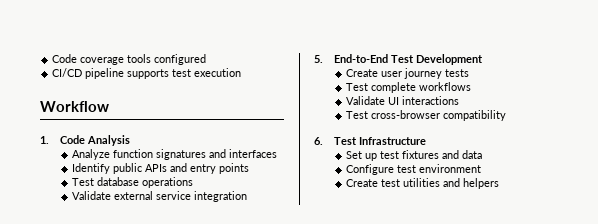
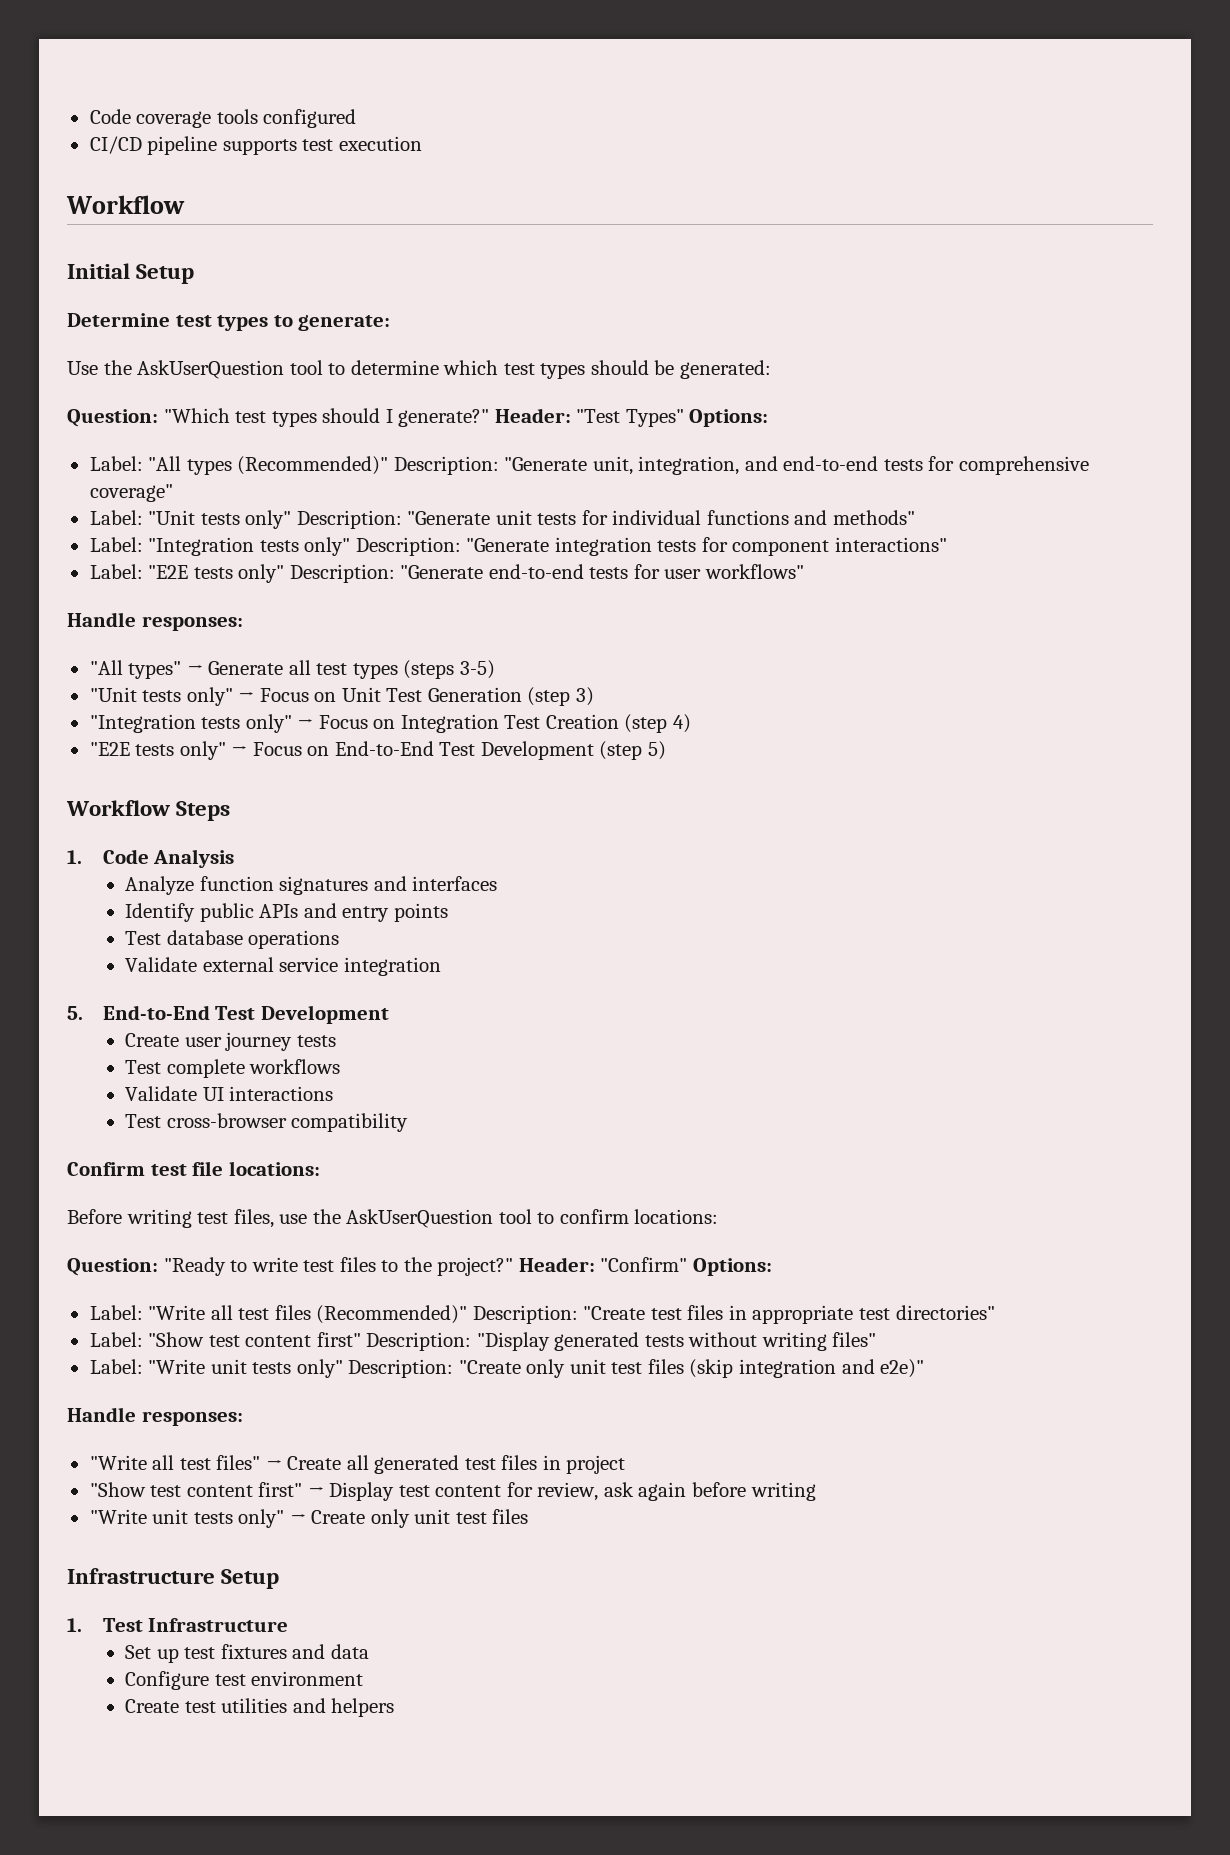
+ Initial Setup
+ Determine test types to generate:
+ Use the AskUserQuestion tool to determine which test types should be generated:
+ Question: "Which test types should I generate?" Header: "Test Types" Options:
+ Label: "All types (Recommended)" Description: "Generate unit, integration, and end-to-end tests for comprehensive coverage"
+ Label: "Unit tests only" Description: "Generate unit tests for individual functions and methods"
+ Label: "Integration tests only" Description: "Generate integration tests for component interactions"
+ Label: "E2E tests only" Description: "Generate end-to-end tests for user workflows"
+ Handle responses:
+ "All types" → Generate all test types (steps 3-5)
+ "Unit tests only" → Focus on Unit Test Generation (step 3)
+ "Integration tests only" → Focus on Integration Test Creation (step 4)
+ "E2E tests only" → Focus on End-to-End Test Development (step 5)
+ Workflow Steps
- 6. Test Infrastructure
+ Confirm test file locations:
+ Before writing test files, use the AskUserQuestion tool to confirm locations:
+ Question: "Ready to write test files to the project?" Header: "Confirm" Options:
+ Label: "Write all test files (Recommended)" Description: "Create test files in appropriate test directories"
+ Label: "Show test content first" Description: "Display generated tests without writing files"
+ Label: "Write unit tests only" Description: "Create only unit test files (skip integration and e2e)"
+ Handle responses:
+ "Write all test files" → Create all generated test files in project
+ "Show test content first" → Display test content for review, ask again before writing
+ "Write unit tests only" → Create only unit test files
+ Infrastructure Setup
+ 1. Test Infrastructure

